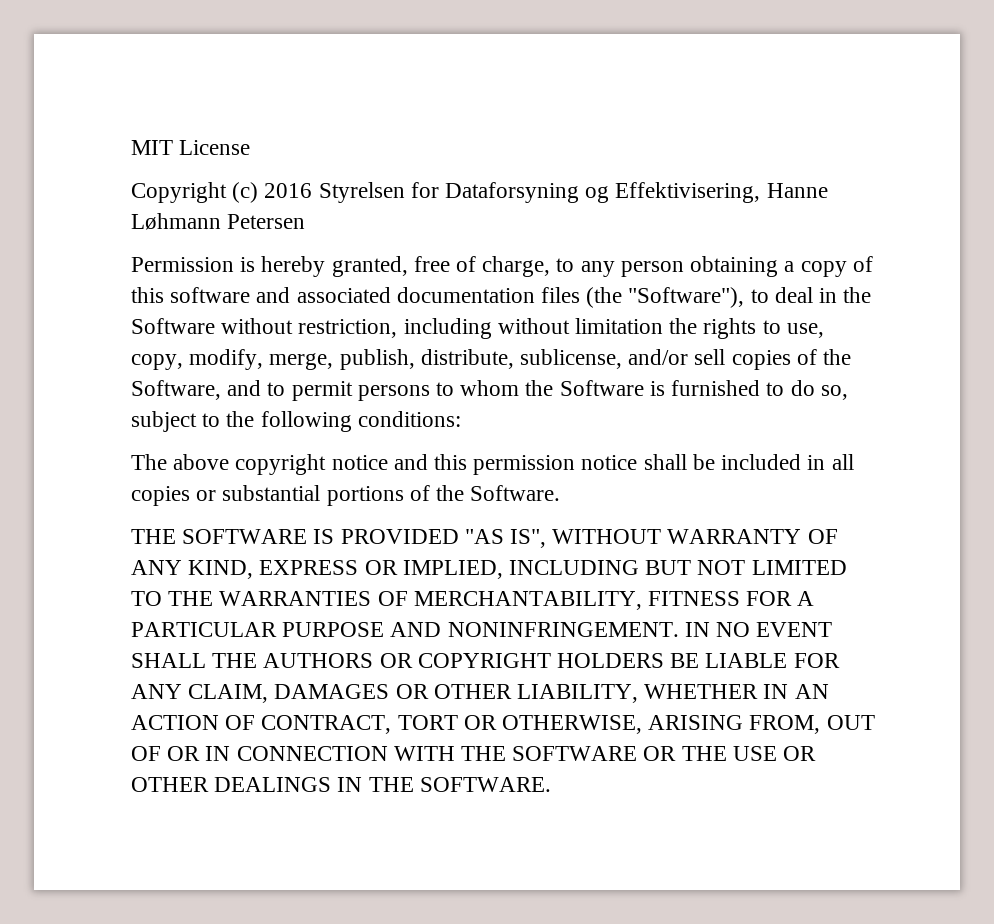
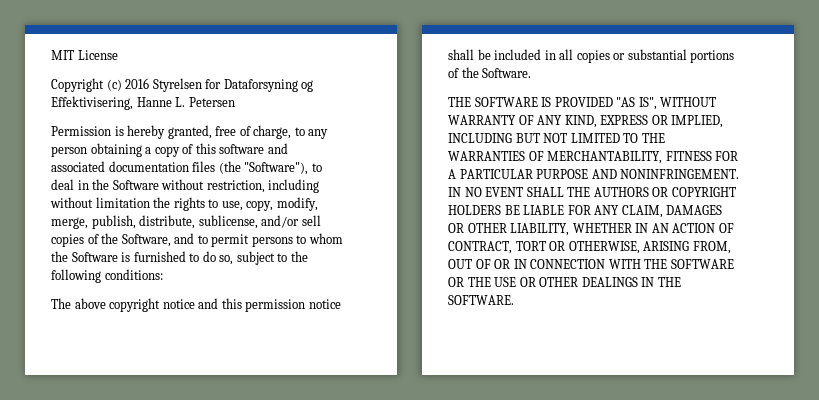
- Copyright (c) 2016 Styrelsen for Dataforsyning og Effektivisering, Hanne Løhmann Petersen
+ Copyright (c) 2016 Styrelsen for Dataforsyning og Effektivisering, Hanne L. Petersen

